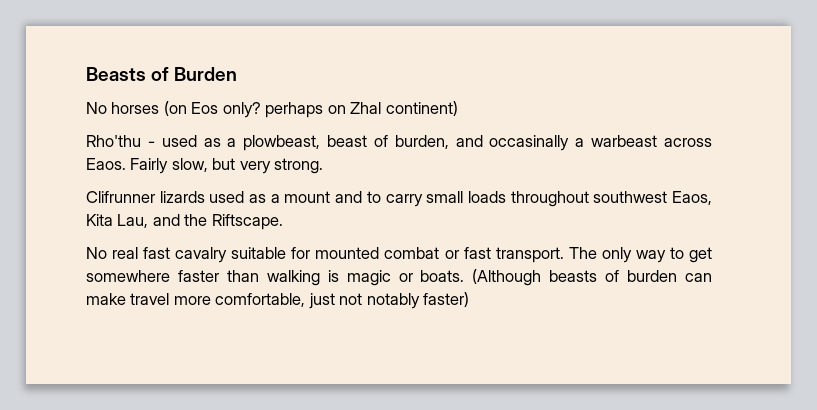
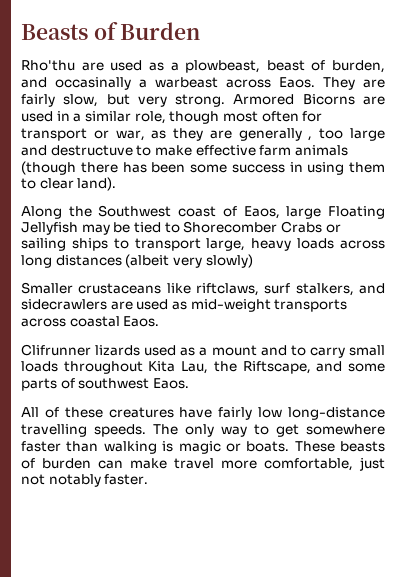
- No horses (on Eos only? perhaps on Zhal continent)
- Rho'thu - used as a plowbeast, beast of burden, and occasinally a warbeast across Eaos.
+ Rho'thu are used as a plowbeast, beast of burden, and occasinally a warbeast across Eaos.
- Fairly slow, but very strong.
+ They are fairly slow, but very strong. Armored Bicorns are used in a similar role, though most often for transport or war, as they are generally , too large and destructuve to make effective farm animals (though there has been some success in using them to clear land).
+ Along the Southwest coast of Eaos, large Floating Jellyfish may be tied to Shorecomber Crabs or sailing ships to transport large, heavy loads across long distances (albeit very slowly)
+ Smaller crustaceans like riftclaws, surf stalkers, and sidecrawlers are used as mid-weight transports across coastal Eaos.
- Clifrunner lizards used as a mount and to carry small loads throughout southwest Eaos, Kita Lau, and the Riftscape.
- No real fast cavalry suitable for mounted combat or fast transport.
+ Clifrunner lizards used as a mount and to carry small loads throughout Kita Lau, the Riftscape, and some parts of southwest Eaos.
+ All of these creatures have fairly low long-distance travelling speeds.
- (Although beasts of burden can make travel more comfortable, just not notably faster)
+ These beasts of burden can make travel more comfortable, just not notably faster.

